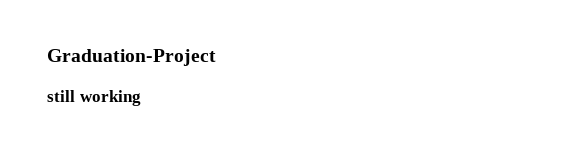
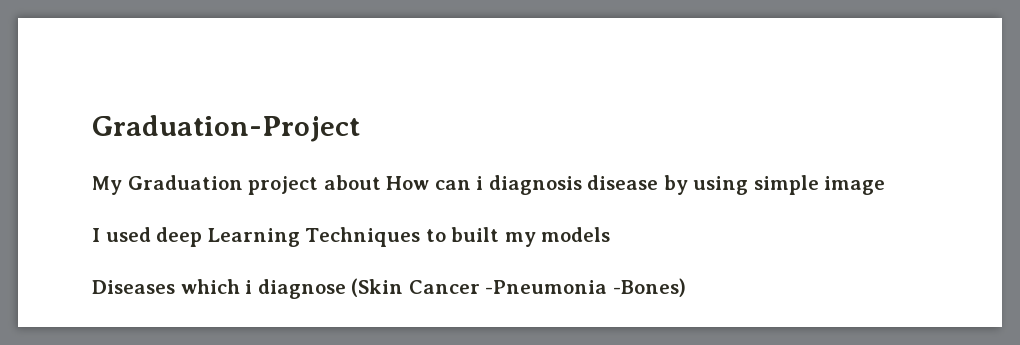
- still working
+ My Graduation project about How can i diagnosis disease by using simple image
+ I used deep Learning Techniques to built my models
+ Diseases which i diagnose (Skin Cancer -Pneumonia -Bones)

